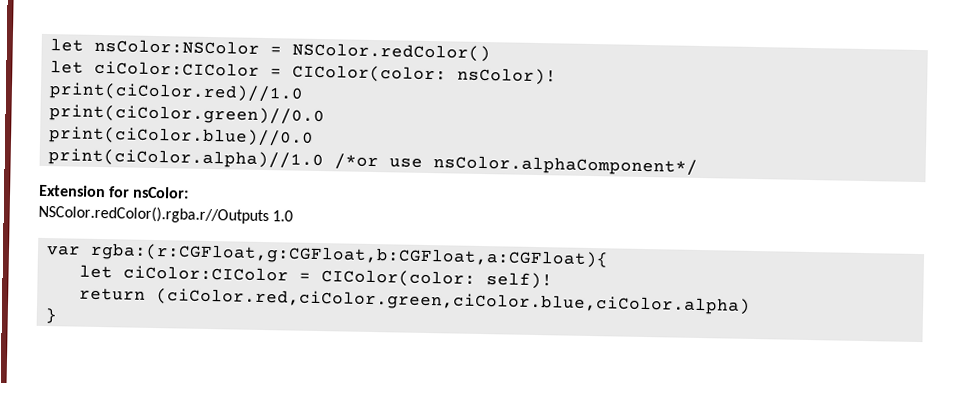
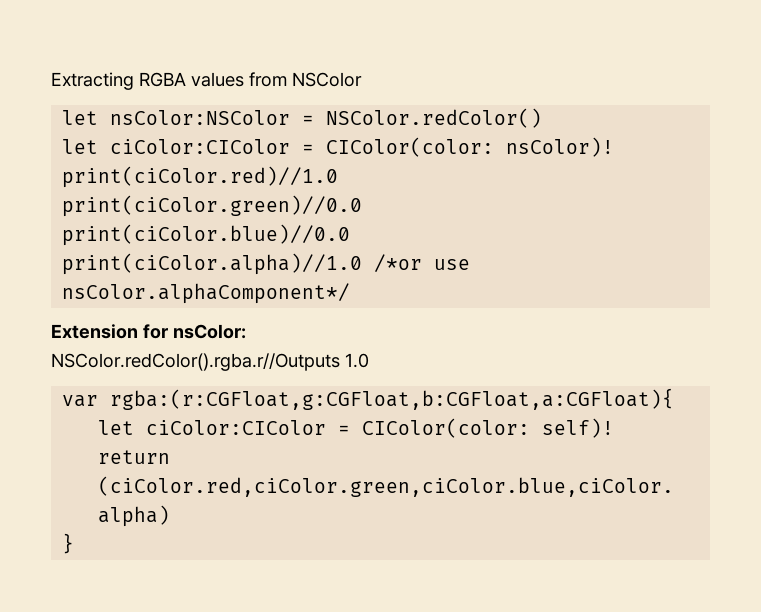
+ Extracting RGBA values from NSColor

